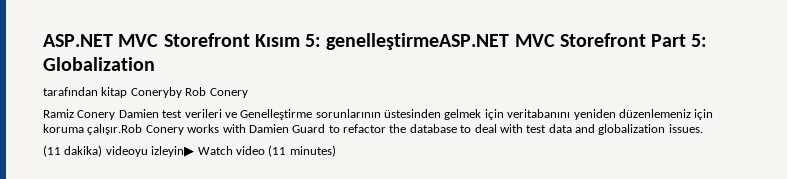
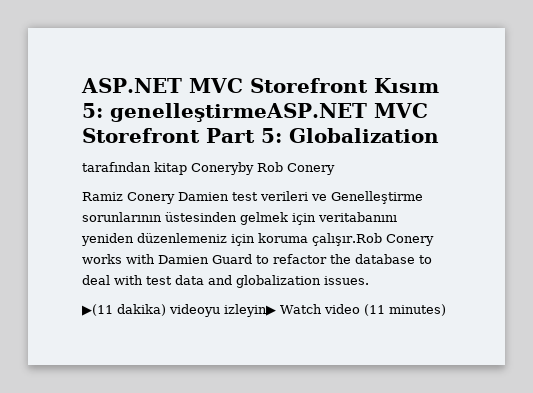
- (11 dakika) videoyu izleyin▶ Watch video (11 minutes)
+ ▶(11 dakika) videoyu izleyin▶ Watch video (11 minutes)

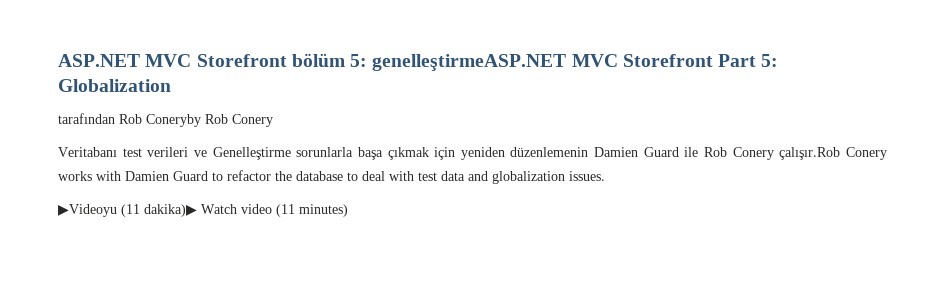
- ASP.NET MVC Storefront Kısım 5: genelleştirmeASP.NET MVC Storefront Part 5: Globalization
+ ASP.NET MVC Storefront bölüm 5: genelleştirmeASP.NET MVC Storefront Part 5: Globalization
- tarafından kitap Coneryby Rob Conery
+ tarafından Rob Coneryby Rob Conery
- Ramiz Conery Damien test verileri ve Genelleştirme sorunlarının üstesinden gelmek için veritabanını yeniden düzenlemeniz için koruma çalışır.Rob Conery works with Damien Guard to refactor the database to deal with test data and globalization issues.
+ Veritabanı test verileri ve Genelleştirme sorunlarla başa çıkmak için yeniden düzenlemenin Damien Guard ile Rob Conery çalışır.Rob Conery works with Damien Guard to refactor the database to deal with test data and globalization issues.
- ▶(11 dakika) videoyu izleyin▶ Watch video (11 minutes)
+ ▶Videoyu (11 dakika)▶ Watch video (11 minutes)

